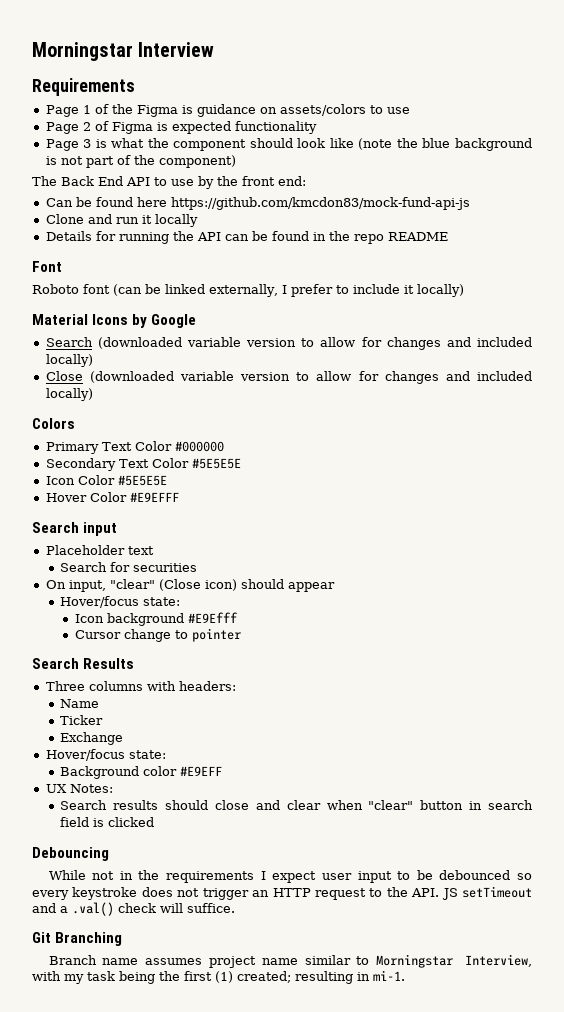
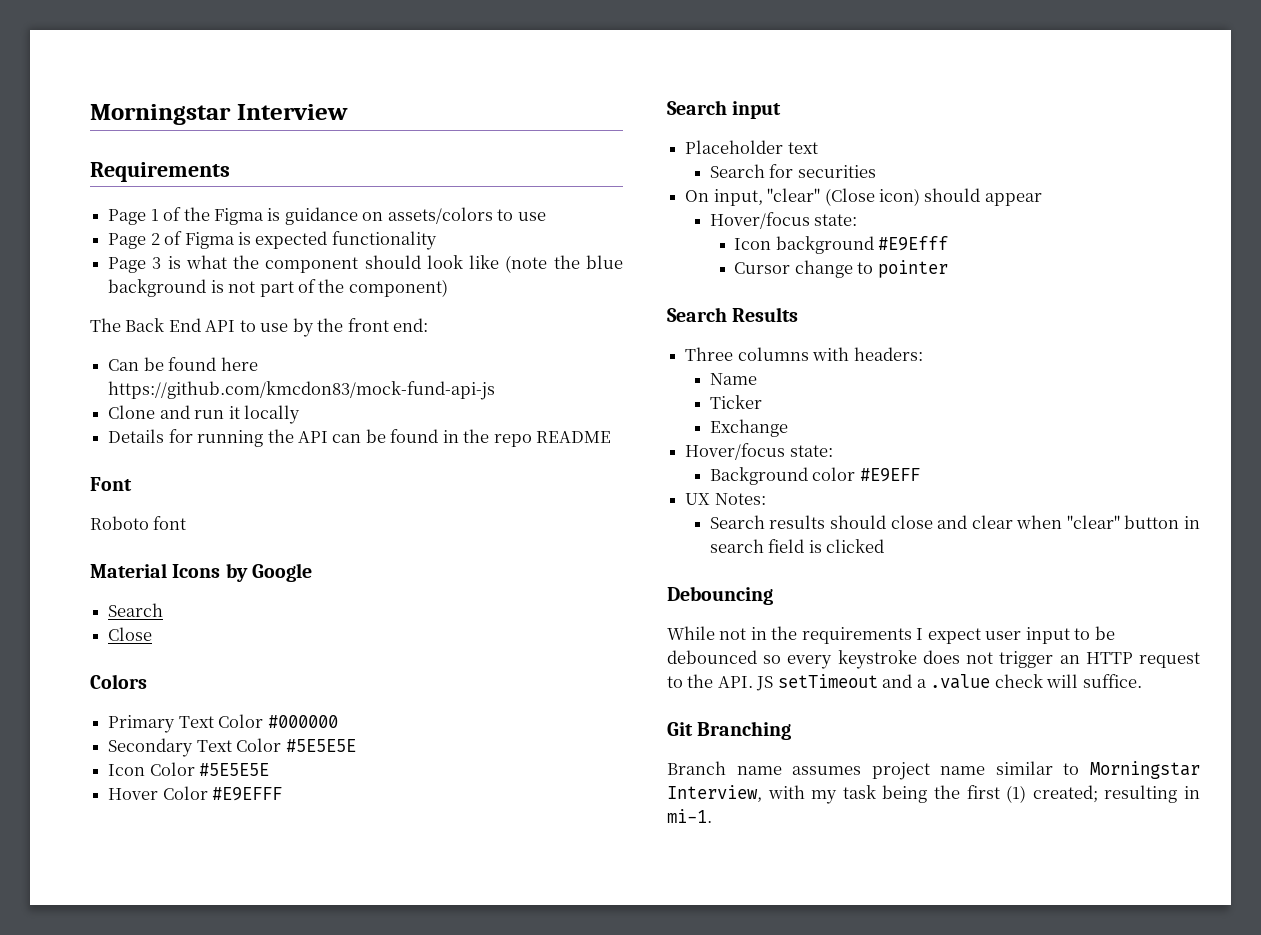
- Roboto font (can be linked externally, I prefer to include it locally)
+ Roboto font
  Material Icons by Google
- Search (downloaded variable version to allow for changes and included locally)
- Close (downloaded variable version to allow for changes and included locally)
+ Search
+ Close
- While not in the requirements I expect user input to be debounced so every keystroke does not trigger an HTTP request to the API. JS setTimeout and a .val() check will suffice.
+ While not in the requirements I expect user input to be debounced so every keystroke does not trigger an HTTP request to the API. JS setTimeout and a .value check will suffice.

